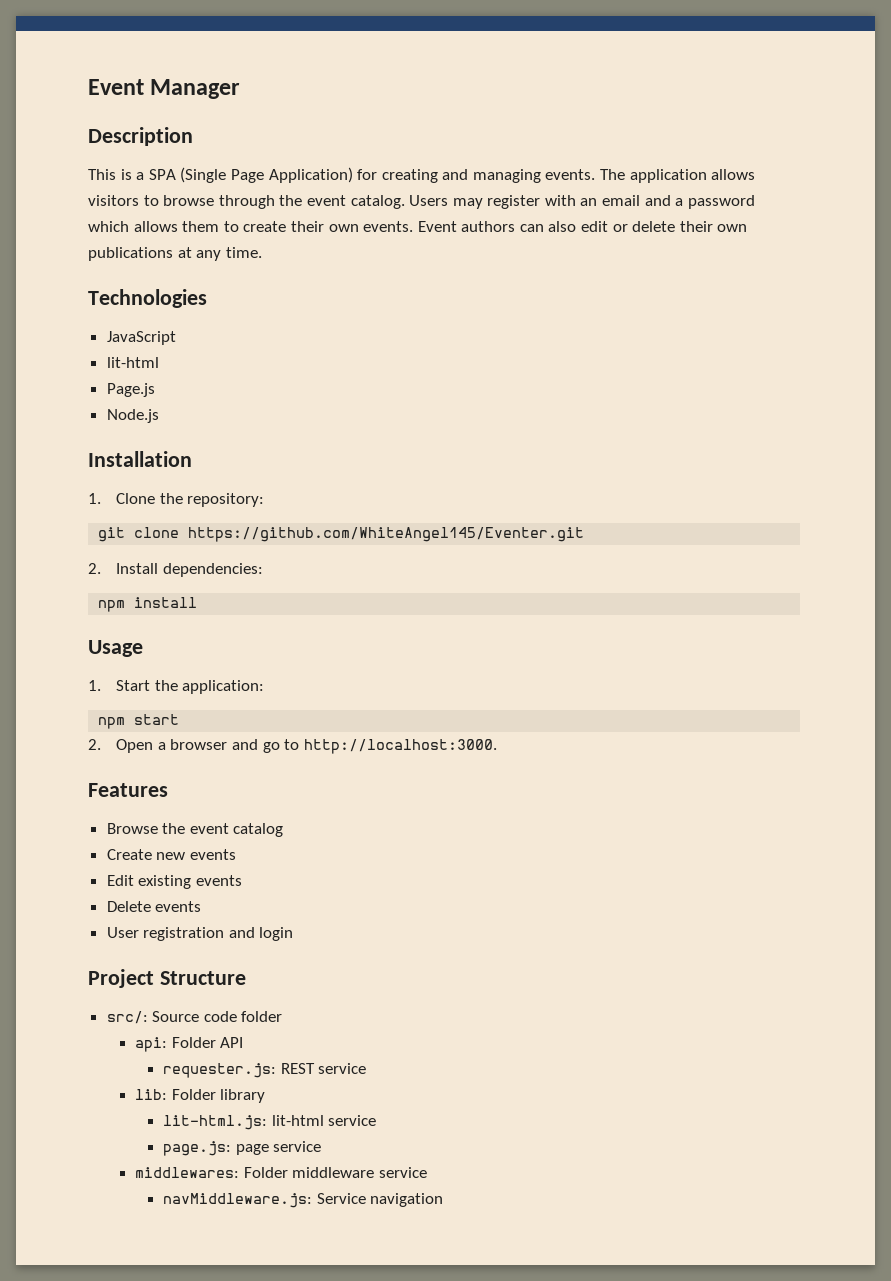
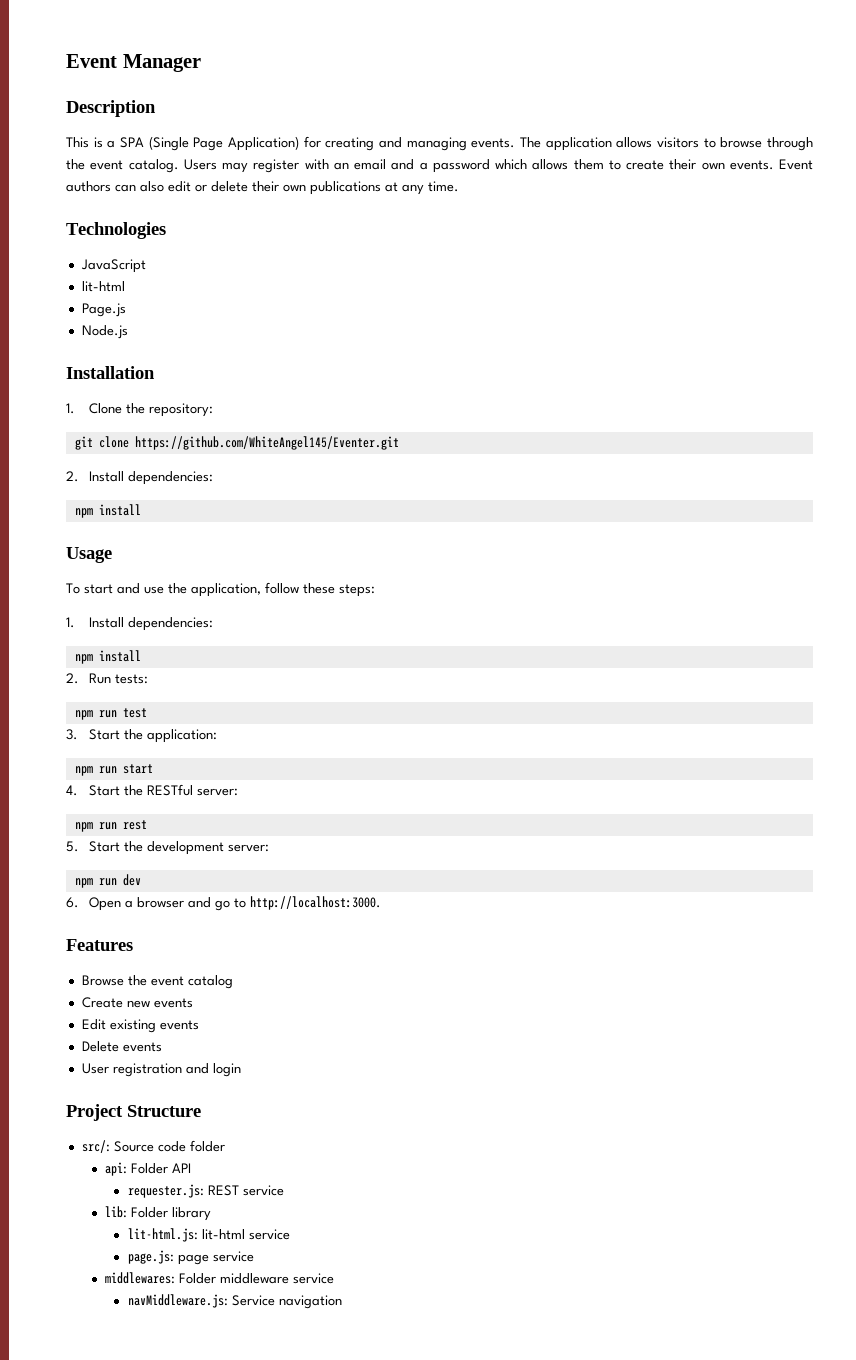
- 1. Start the application:
+ To start and use the application, follow these steps:
+ 1. Install dependencies:
+ npm install
+ 2. Run tests:
+ npm run test
+ 3. Start the application:
- npm start
+ npm run start
- 2. Open a browser and go to http://localhost:3000.
+ 4. Start the RESTful server:
+ npm run rest
+ 5. Start the development server:
+ npm run dev
+ 6. Open a browser and go to http://localhost:3000.

